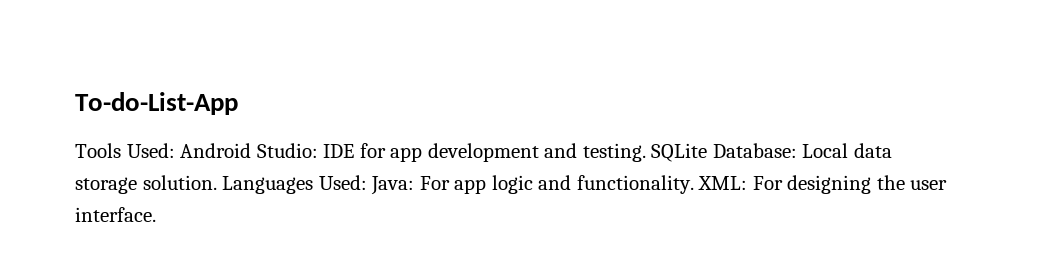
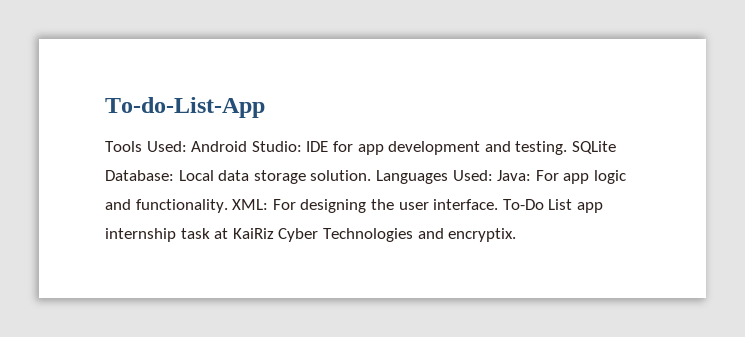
+ To-Do List app internship task at KaiRiz Cyber Technologies and encryptix.

